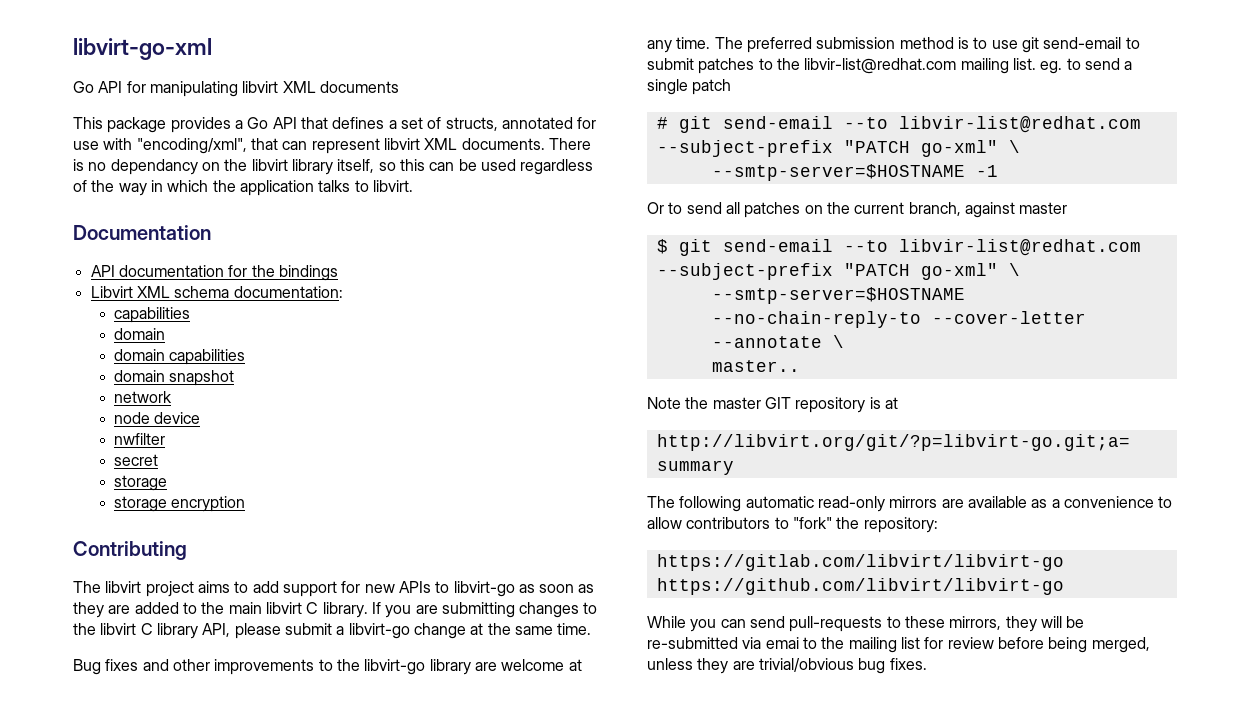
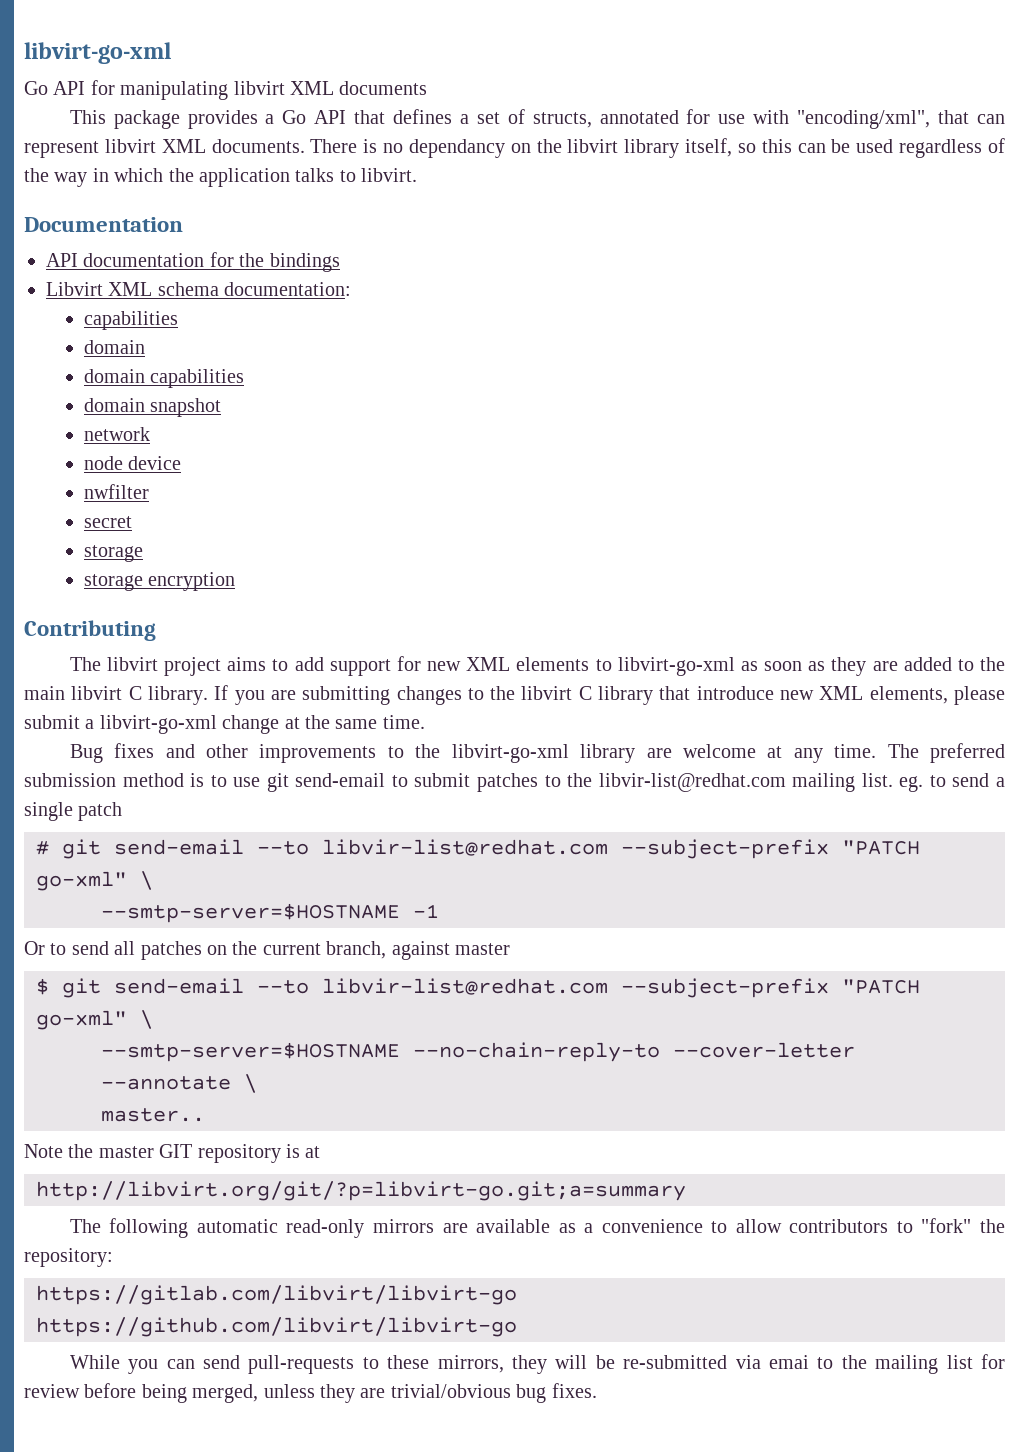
- The libvirt project aims to add support for new APIs to libvirt-go as soon as they are added to the main libvirt C library.
+ The libvirt project aims to add support for new XML elements to libvirt-go-xml as soon as they are added to the main libvirt C library.
- If you are submitting changes to the libvirt C library API, please submit a libvirt-go change at the same time.
+ If you are submitting changes to the libvirt C library that introduce new XML elements, please submit a libvirt-go-xml change at the same time.
- Bug fixes and other improvements to the libvirt-go library are welcome at any time.
+ Bug fixes and other improvements to the libvirt-go-xml library are welcome at any time.

